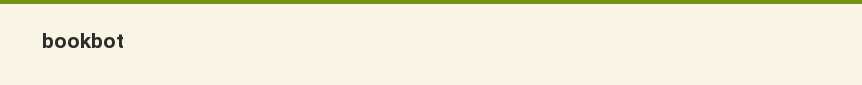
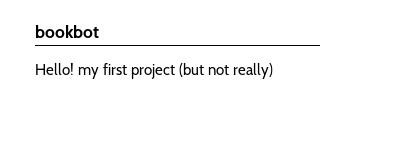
+ Hello! my first project (but not really)

